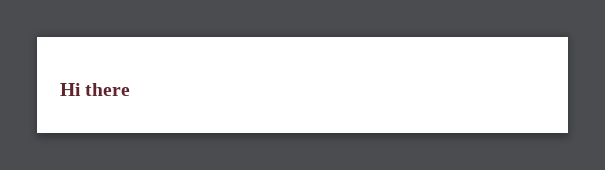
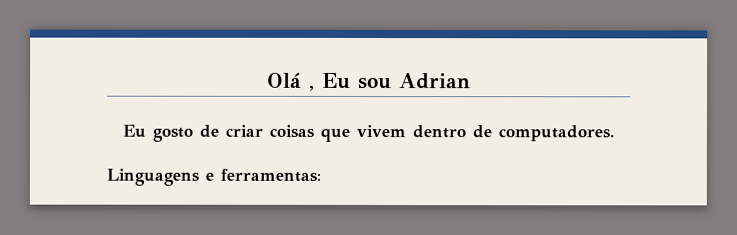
- Hi there
+ Olá , Eu sou Adrian
+ Eu gosto de criar coisas que vivem dentro de computadores.
+ Linguagens e ferramentas:

